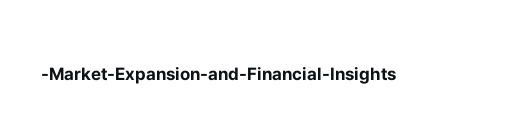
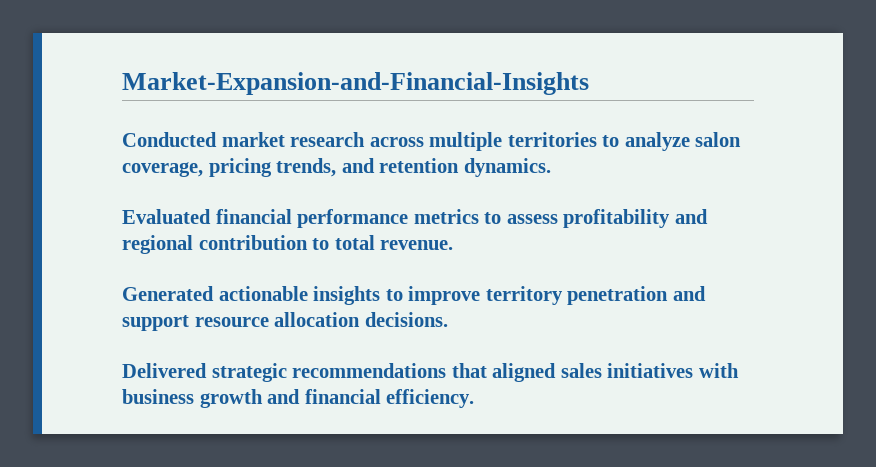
- -Market-Expansion-and-Financial-Insights
+ Market-Expansion-and-Financial-Insights
+ Conducted market research across multiple territories to analyze salon coverage, pricing trends, and retention dynamics.
+ Evaluated financial performance metrics to assess profitability and regional contribution to total revenue.
+ Generated actionable insights to improve territory penetration and support resource allocation decisions.
+ Delivered strategic recommendations that aligned sales initiatives with business growth and financial efficiency.

